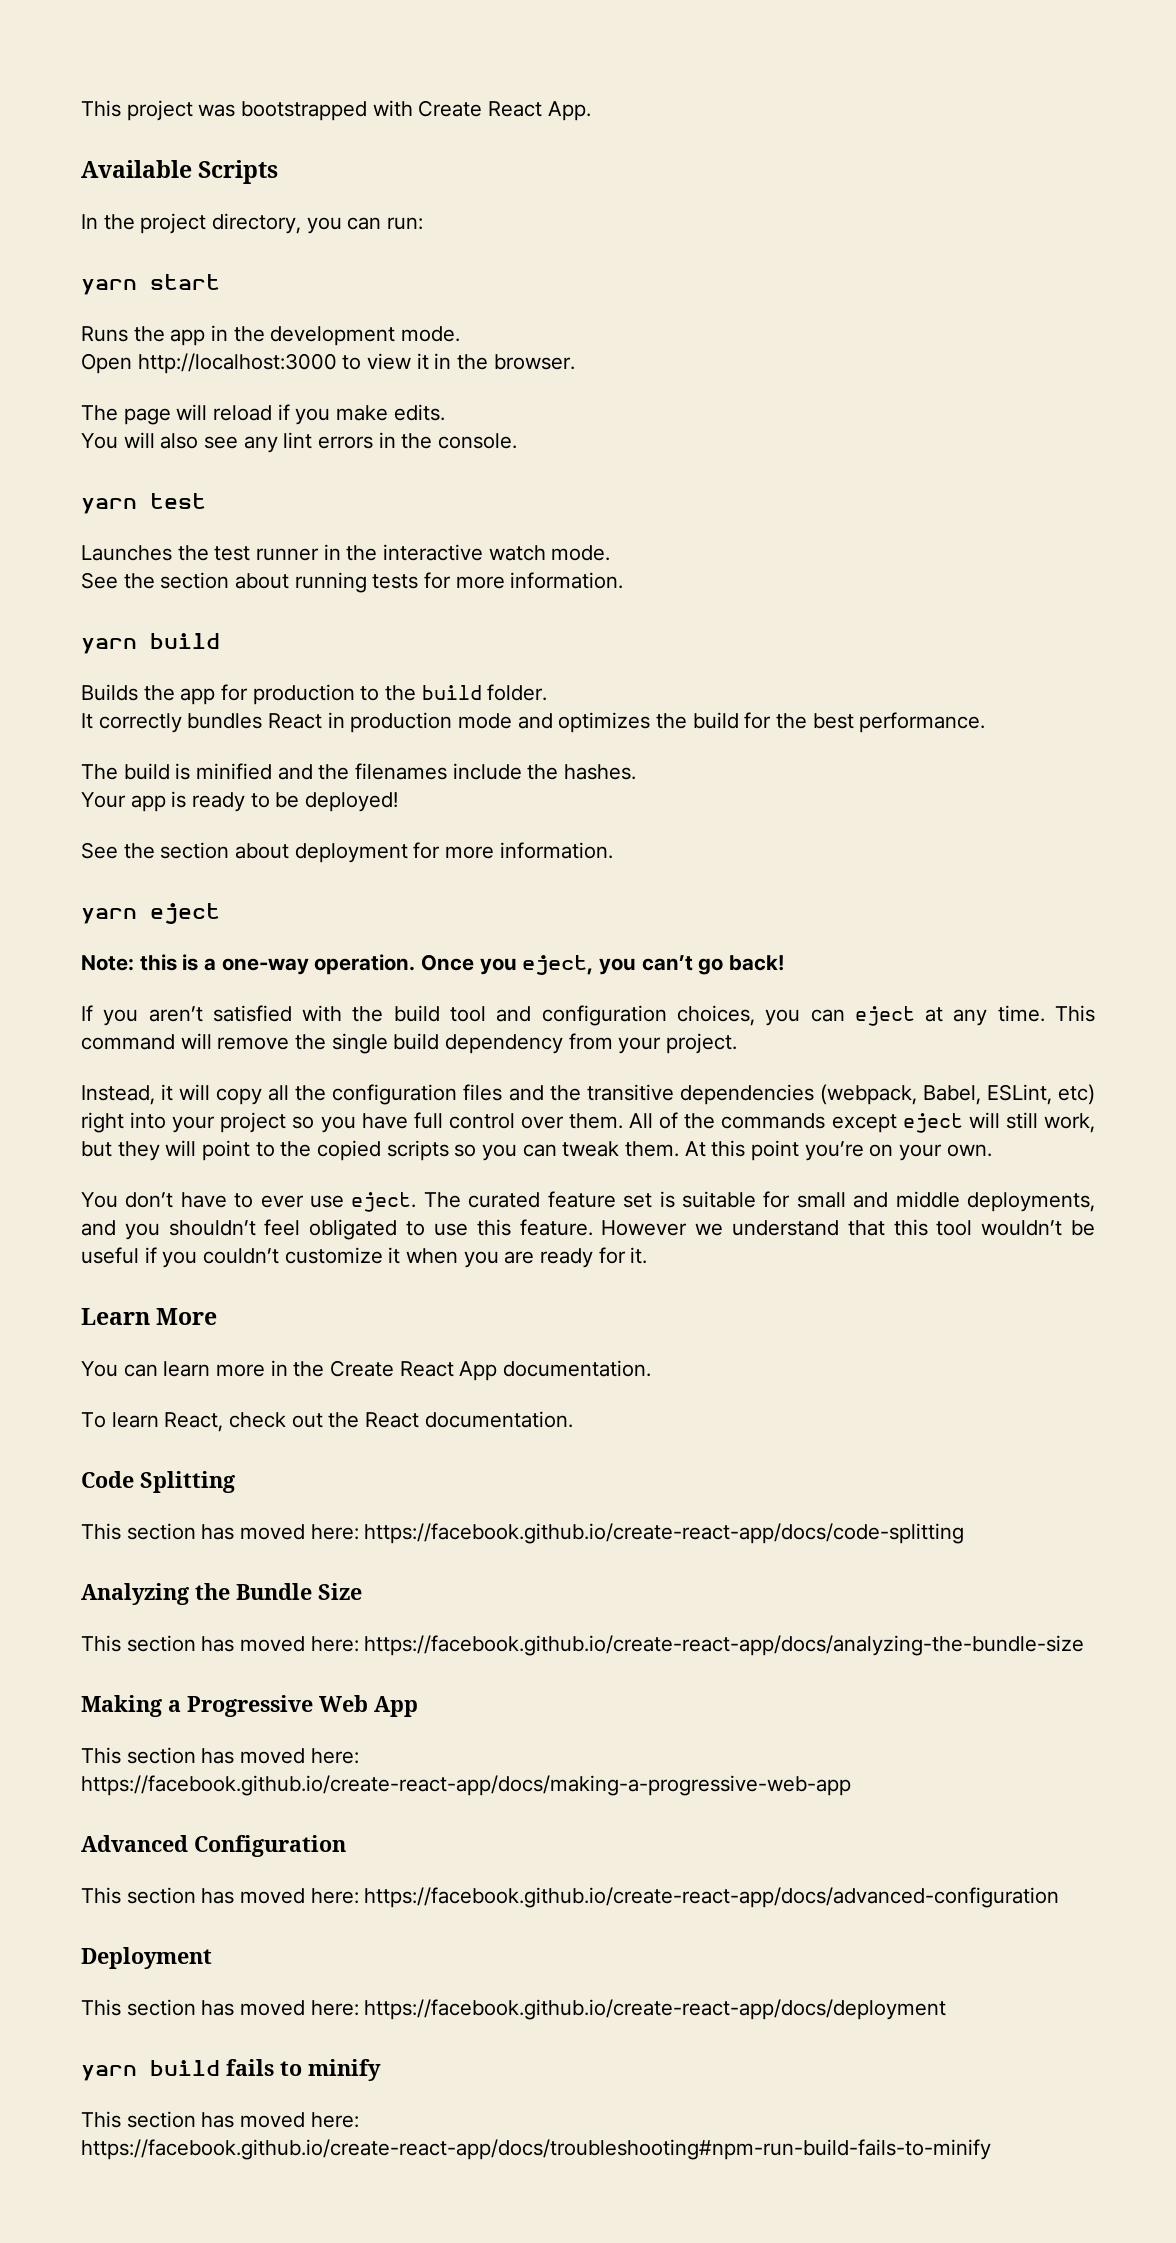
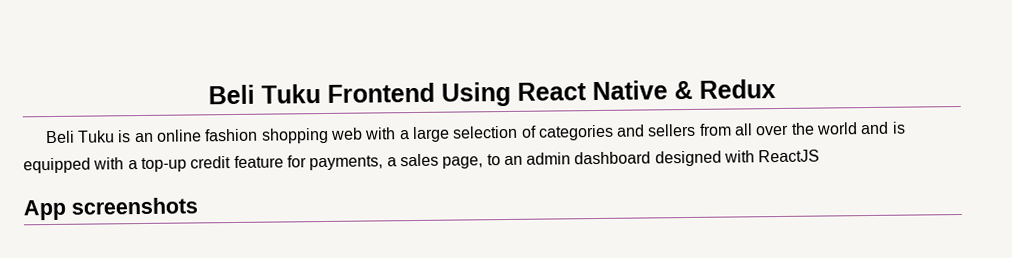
- This project was bootstrapped with Create React App.
- Available Scripts
- In the project directory, you can run:
- yarn start
- Runs the app in the development mode.
- Open http://localhost:3000 to view it in the browser.
- The page will reload if you make edits.
- You will also see any lint errors in the console.
- yarn test
- Launches the test runner in the interactive watch mode.
- See the section about running tests for more information.
- yarn build
- Builds the app for production to the build folder.
- It correctly bundles React in production mode and optimizes the build for the best performance.
- The build is minified and the filenames include the hashes.
- Your app is ready to be deployed!
- See the section about deployment for more information.
- yarn eject
- Note: this is a one-way operation. Once you eject, you can’t go back!
- If you aren’t satisfied with the build tool and configuration choices, you can eject at any time. This command will remove the single build dependency from your project.
- Instead, it will copy all the configuration files and the transitive dependencies (webpack, Babel, ESLint, etc) right into your project so you have full control over them. All of the commands except eject will still work, but they will point to the copied scripts so you can tweak them. At this point you’re on your own.
- You don’t have to ever use eject. The curated feature set is suitable for small and middle deployments, and you shouldn’t feel obligated to use this feature. However we understand that this tool wouldn’t be useful if you couldn’t customize it when you are ready for it.
- Learn More
- You can learn more in the Create React App documentation.
- To learn React, check out the React documentation.
- Code Splitting
- This section has moved here: https://facebook.github.io/create-react-app/docs/code-splitting
- Analyzing the Bundle Size
- This section has moved here: https://facebook.github.io/create-react-app/docs/analyzing-the-bundle-size
- Making a Progressive Web App
- This section has moved here: https://facebook.github.io/create-react-app/docs/making-a-progressive-web-app
- Advanced Configuration
- This section has moved here: https://facebook.github.io/create-react-app/docs/advanced-configuration
- Deployment
- This section has moved here: https://facebook.github.io/create-react-app/docs/deployment
- yarn build fails to minify
- This section has moved here: https://facebook.github.io/create-react-app/docs/troubleshooting#npm-run-build-fails-to-minify
+ Beli Tuku Frontend Using React Native & Redux
+ Beli Tuku is an online fashion shopping web with a large selection of categories and sellers from all over the world and is equipped with a top-up credit feature for payments, a sales page, to an admin dashboard designed with ReactJS
+ App screenshots

